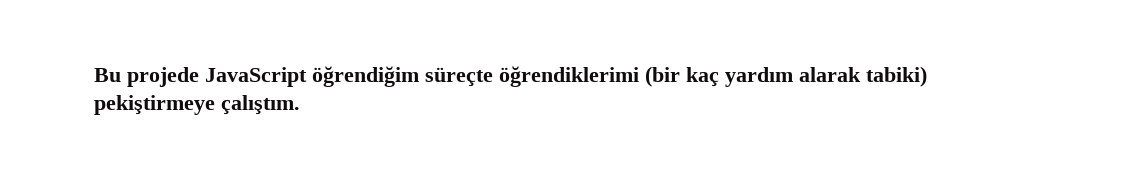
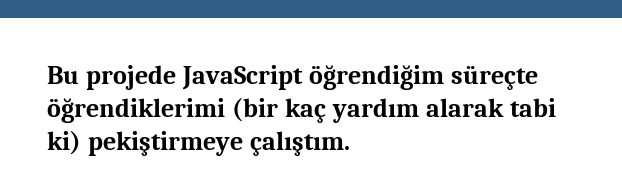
- Bu projede JavaScript öğrendiğim süreçte öğrendiklerimi (bir kaç yardım alarak tabiki) pekiştirmeye çalıştım.
+ Bu projede JavaScript öğrendiğim süreçte öğrendiklerimi (bir kaç yardım alarak tabi ki) pekiştirmeye çalıştım.

